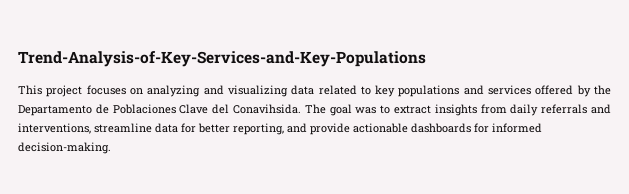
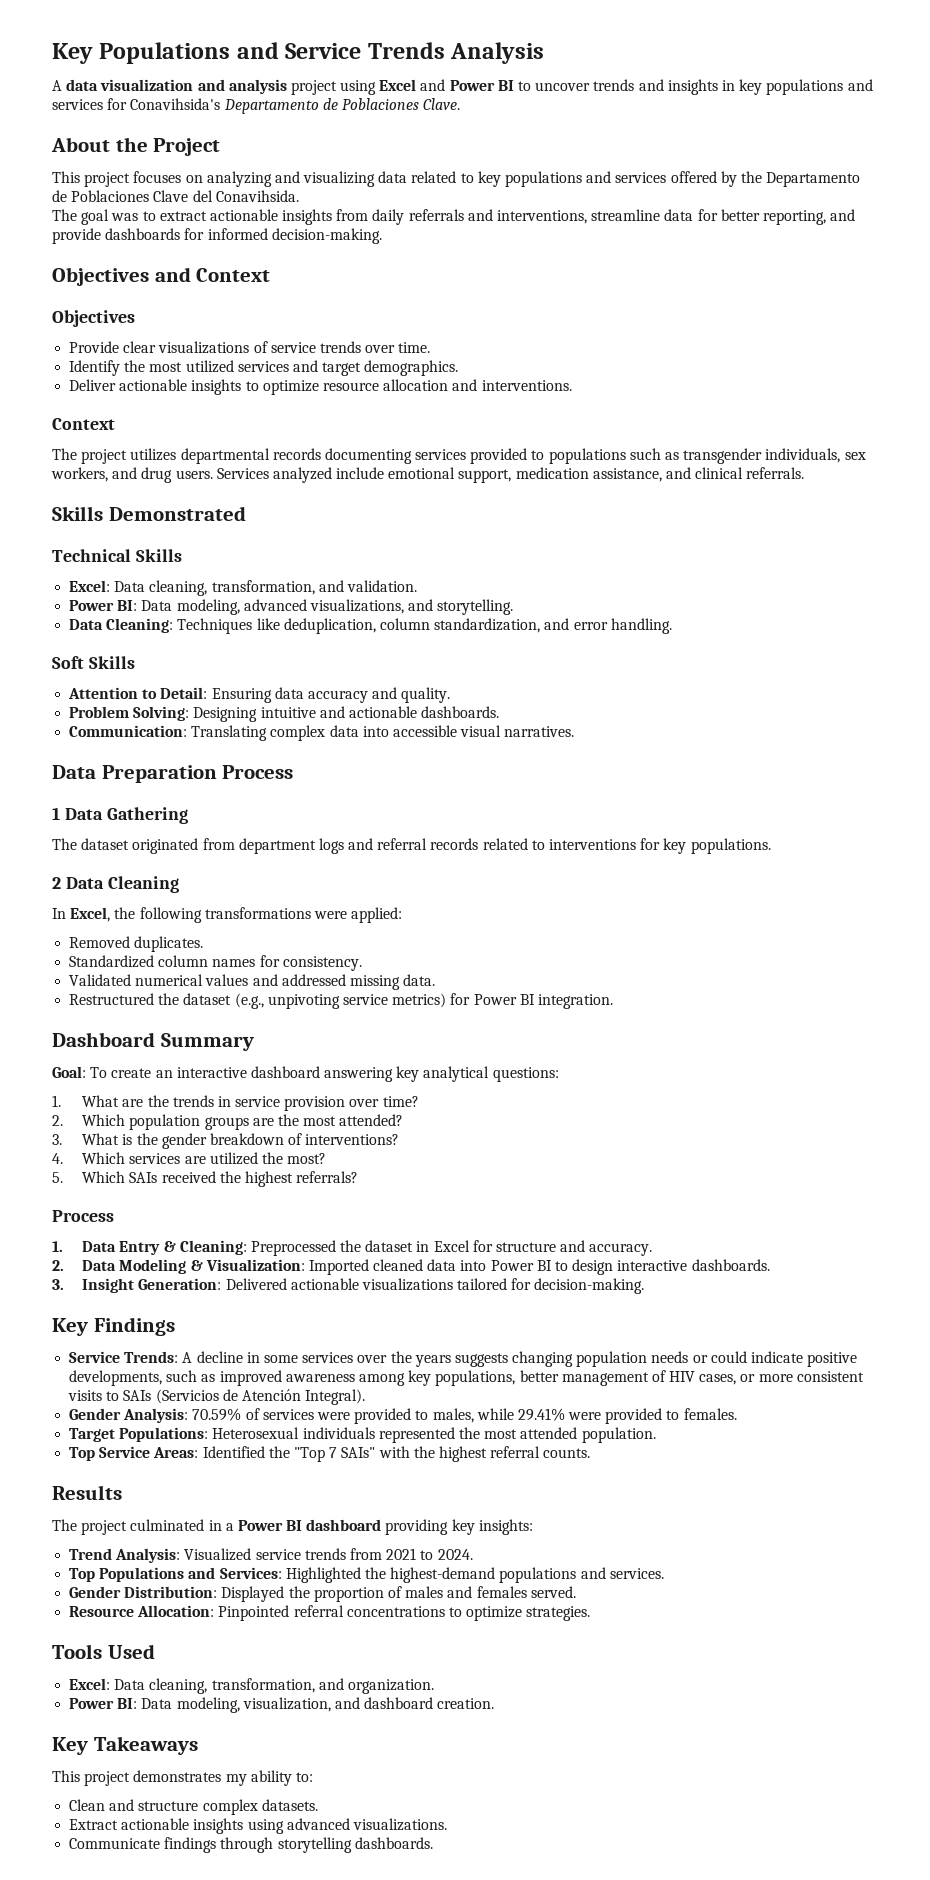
- Trend-Analysis-of-Key-Services-and-Key-Populations
+ Key Populations and Service Trends Analysis
+ A data visualization and analysis project using Excel and Power BI to uncover trends and insights in key populations and services for Conavihsida's Departamento de Poblaciones Clave.
+ About the Project
- This project focuses on analyzing and visualizing data related to key populations and services offered by the Departamento de Poblaciones Clave del Conavihsida. The goal was to extract insights from daily referrals and interventions, streamline data for better reporting, and provide actionable dashboards for informed decision-making.
+ This project focuses on analyzing and visualizing data related to key populations and services offered by the Departamento de Poblaciones Clave del Conavihsida.
+ The goal was to extract actionable insights from daily referrals and interventions, streamline data for better reporting, and provide dashboards for informed decision-making.
+ Objectives and Context
+ Objectives
+ Provide clear visualizations of service trends over time.
+ Identify the most utilized services and target demographics.
+ Deliver actionable insights to optimize resource allocation and interventions.
+ Context
+ The project utilizes departmental records documenting services provided to populations such as transgender individuals, sex workers, and drug users. Services analyzed include emotional support, medication assistance, and clinical referrals.
+ Skills Demonstrated
+ Technical Skills
+ Excel: Data cleaning, transformation, and validation.
+ Power BI: Data modeling, advanced visualizations, and storytelling.
+ Data Cleaning: Techniques like deduplication, column standardization, and error handling.
+ Soft Skills
+ Attention to Detail: Ensuring data accuracy and quality.
+ Problem Solving: Designing intuitive and actionable dashboards.
+ Communication: Translating complex data into accessible visual narratives.
+ Data Preparation Process
+ 1 Data Gathering
+ The dataset originated from department logs and referral records related to interventions for key populations.
+ 2 Data Cleaning
+ In Excel, the following transformations were applied:
+ Removed duplicates.
+ Standardized column names for consistency.
+ Validated numerical values and addressed missing data.
+ Restructured the dataset (e.g., unpivoting service metrics) for Power BI integration.
+ Dashboard Summary
+ Goal: To create an interactive dashboard answering key analytical questions:
+ 1. What are the trends in service provision over time?
+ 2. Which population groups are the most attended?
+ 3. What is the gender breakdown of interventions?
+ 4. Which services are utilized the most?
+ 5. Which SAIs received the highest referrals?
+ Process
+ 1. Data Entry & Cleaning: Preprocessed the dataset in Excel for structure and accuracy.
+ 2. Data Modeling & Visualization: Imported cleaned data into Power BI to design interactive dashboards.
+ 3. Insight Generation: Delivered actionable visualizations tailored for decision-making.
+ Key Findings
+ Service Trends: A decline in some services over the years suggests changing population needs or could indicate positive developments, such as improved awareness among key populations, better management of HIV cases, or more consistent visits to SAIs (Servicios de Atención Integral).
+ Gender Analysis: 70.59% of services were provided to males, while 29.41% were provided to females.
+ Target Populations: Heterosexual individuals represented the most attended population.
+ Top Service Areas: Identified the "Top 7 SAIs" with the highest referral counts.
+ Results
+ The project culminated in a Power BI dashboard providing key insights:
+ Trend Analysis: Visualized service trends from 2021 to 2024.
+ Top Populations and Services: Highlighted the highest-demand populations and services.
+ Gender Distribution: Displayed the proportion of males and females served.
+ Resource Allocation: Pinpointed referral concentrations to optimize strategies.
+ Tools Used
+ Excel: Data cleaning, transformation, and organization.
+ Power BI: Data modeling, visualization, and dashboard creation.
+ Key Takeaways
+ This project demonstrates my ability to:
+ Clean and structure complex datasets.
+ Extract actionable insights using advanced visualizations.
+ Communicate findings through storytelling dashboards.

